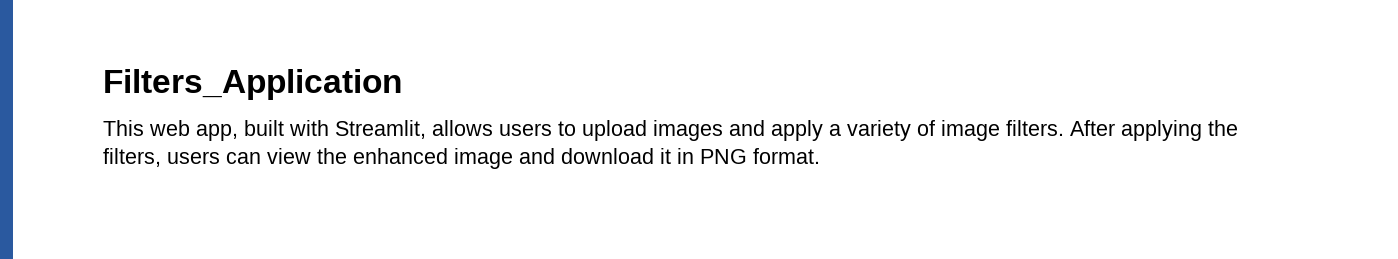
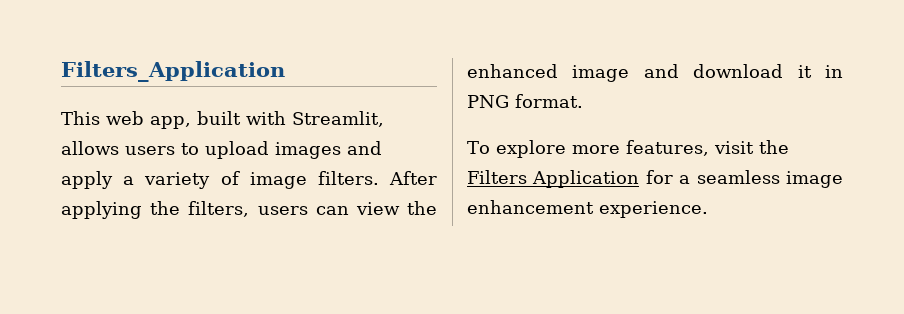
+ To explore more features, visit the Filters Application for a seamless image enhancement experience.

